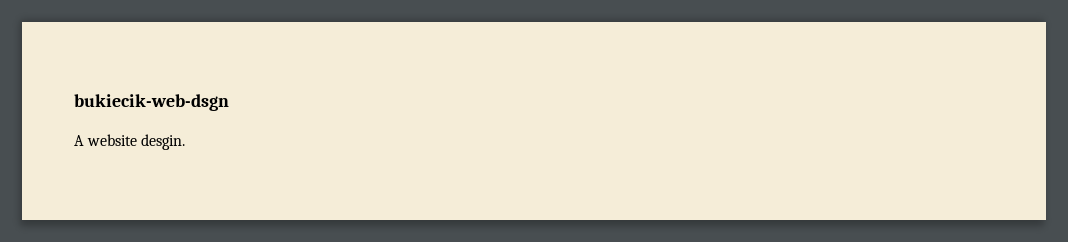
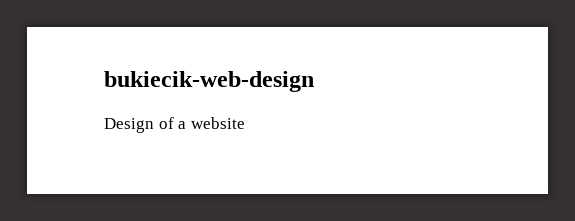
- bukiecik-web-dsgn
- A website desgin.
+ bukiecik-web-design
+ Design of a website

